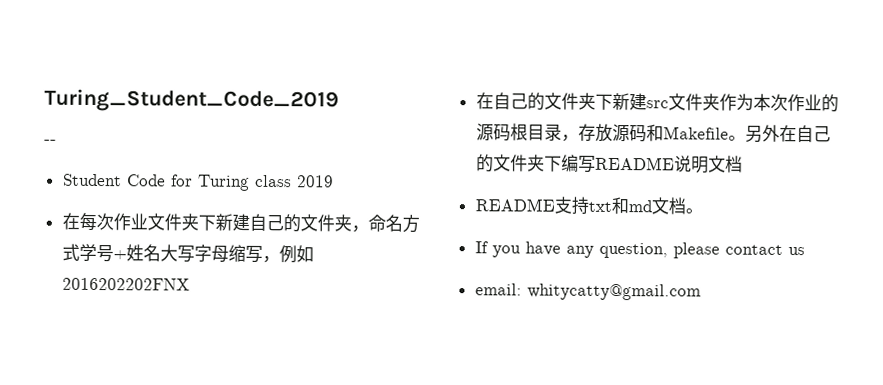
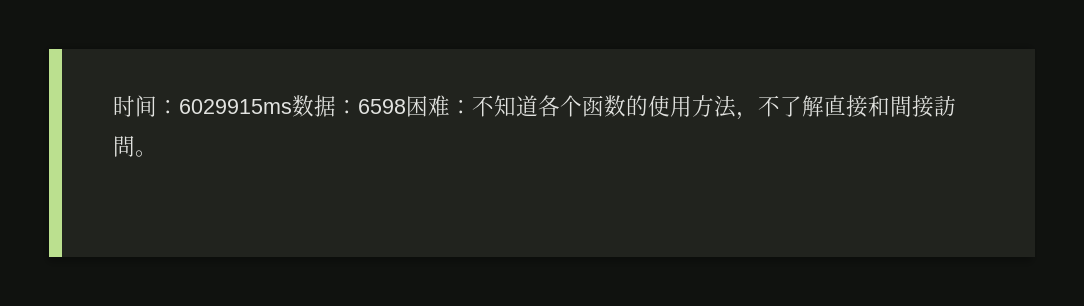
- Turing_Student_Code_2019
- --
- Student Code for Turing class 2019
- 在每次作业文件夹下新建自己的文件夹，命名方式学号+姓名大写字母缩写，例如2016202202FNX
- 在自己的文件夹下新建src文件夹作为本次作业的源码根目录，存放源码和Makefile。另外在自己的文件夹下编写README说明文档
- README支持txt和md文档。
- If you have any question, please contact us
- email: whitycatty@gmail.com
+ 时间：6029915ms数据：6598困难：不知道各个函数的使用方法，不了解直接和間接訪問。

